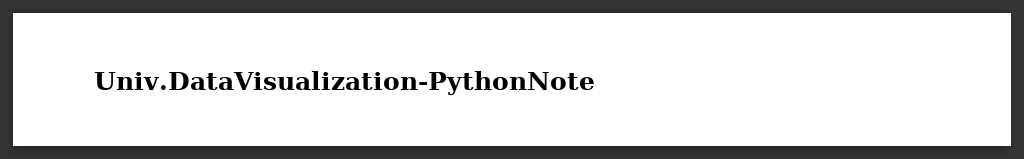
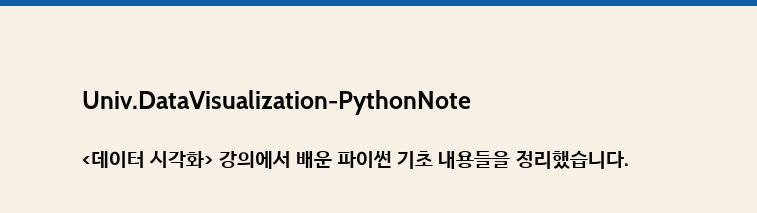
+ <데이터 시각화> 강의에서 배운 파이썬 기초 내용들을 정리했습니다.

